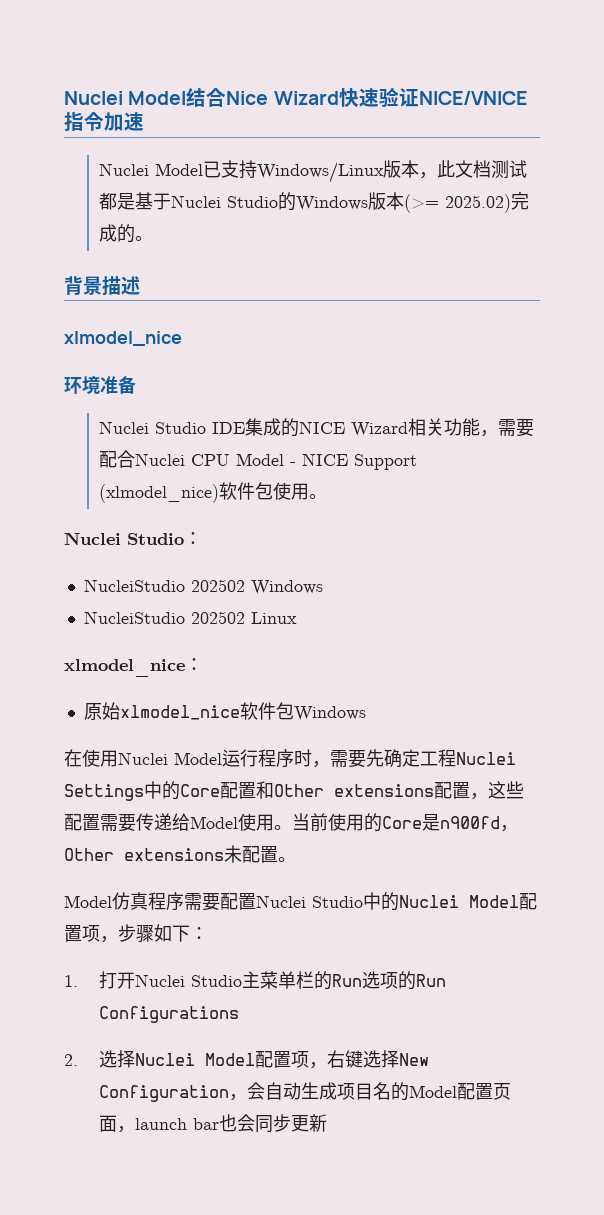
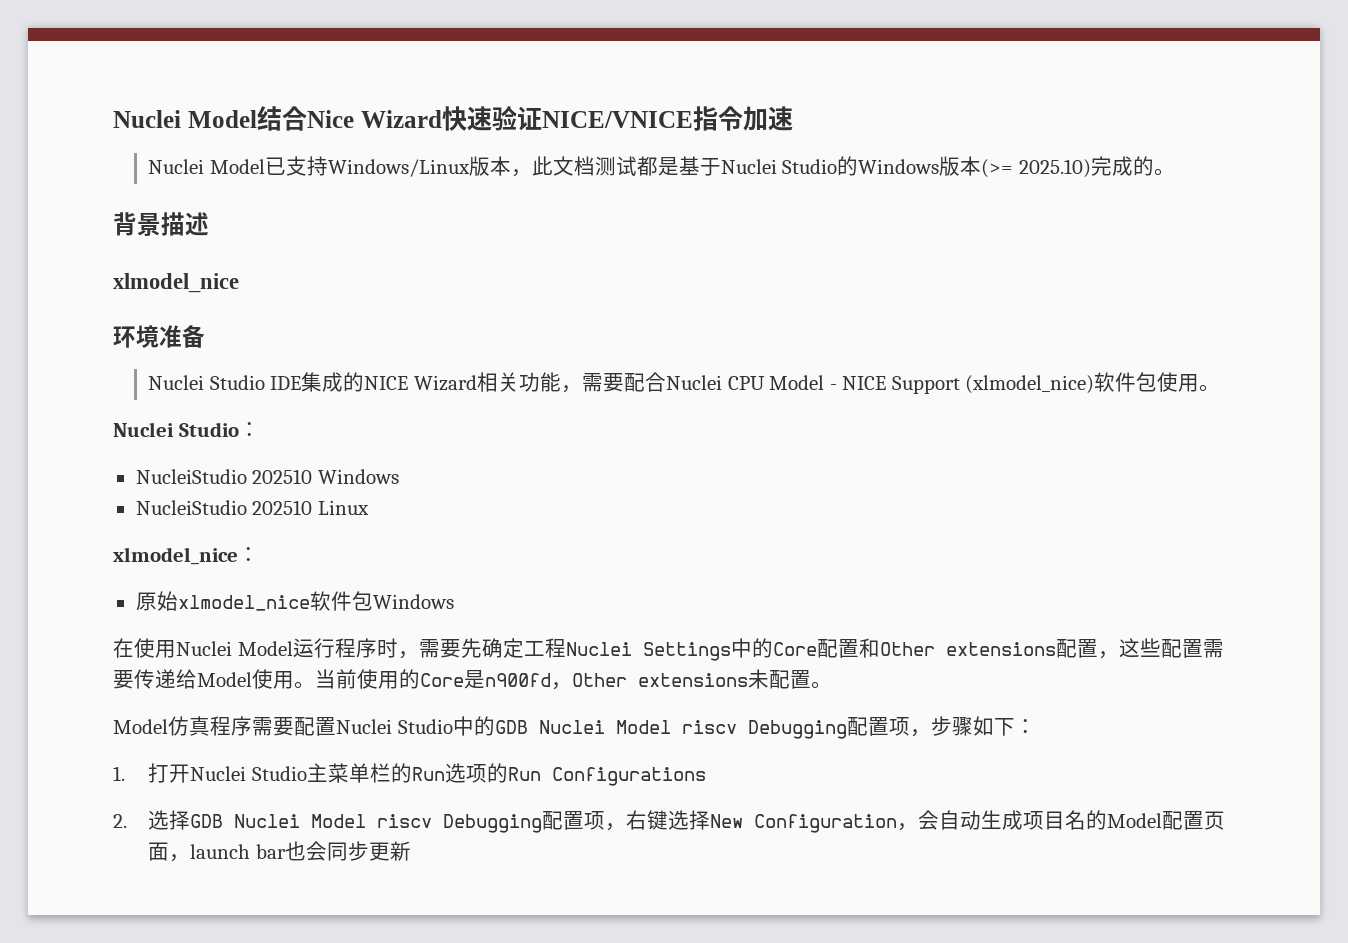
- Nuclei Model已支持Windows/Linux版本，此文档测试都是基于Nuclei Studio的Windows版本(>= 2025.02)完成的。
+ Nuclei Model已支持Windows/Linux版本，此文档测试都是基于Nuclei Studio的Windows版本(>= 2025.10)完成的。
- NucleiStudio 202502 Windows
+ NucleiStudio 202510 Windows
- NucleiStudio 202502 Linux
+ NucleiStudio 202510 Linux
- Model仿真程序需要配置Nuclei Studio中的Nuclei Model配置项，步骤如下：
+ Model仿真程序需要配置Nuclei Studio中的GDB Nuclei Model riscv Debugging配置项，步骤如下：
- 2.选择Nuclei Model配置项，右键选择New Configuration，会自动生成项目名的Model配置页面，launch bar也会同步更新
+ 2.选择GDB Nuclei Model riscv Debugging配置项，右键选择New Configuration，会自动生成项目名的Model配置页面，launch bar也会同步更新

